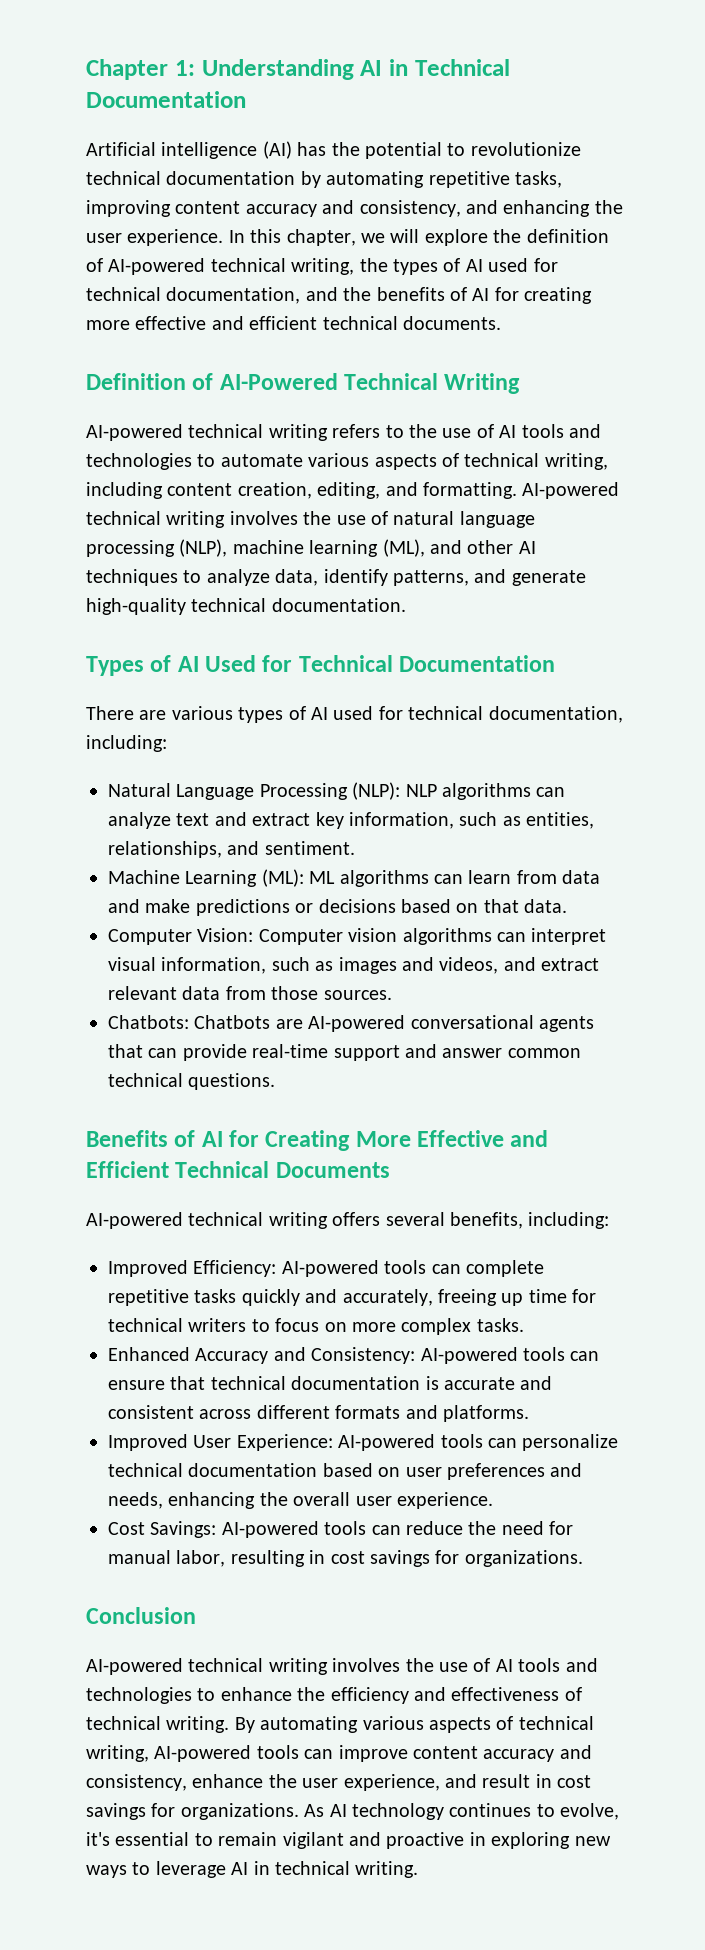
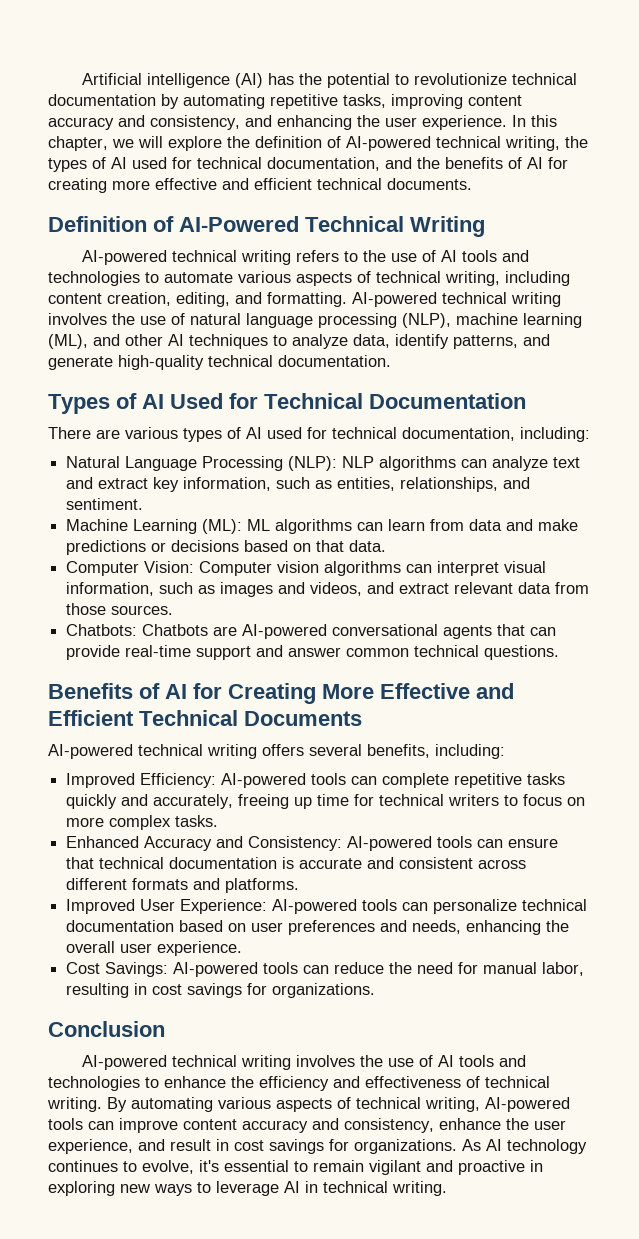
- Chapter 1: Understanding AI in Technical Documentation

